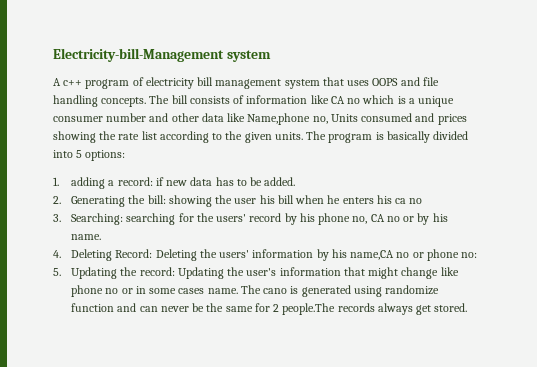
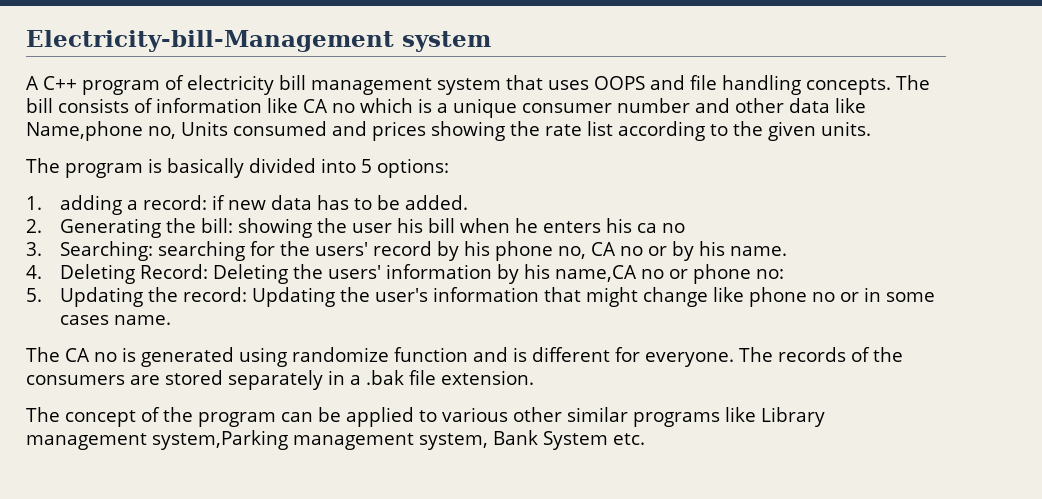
- A c++ program of electricity bill management system that uses OOPS and file handling concepts.
+ A C++ program of electricity bill management system that uses OOPS and file handling concepts.
- The bill consists of information like CA no which is a unique consumer number and other data like Name,phone no, Units consumed and prices showing the rate list according to the given units. The program is basically divided into 5 options:
+ The bill consists of information like CA no which is a unique consumer number and other data like Name,phone no, Units consumed and prices showing the rate list according to the given units.
+ The program is basically divided into 5 options:
- 5. Updating the record: Updating the user's information that might change like phone no or in some cases name. The cano is generated using randomize function and can never be the same for 2 people.The records always get stored.
+ 5. Updating the record: Updating the user's information that might change like phone no or in some cases name.
+ The CA no is generated using randomize function and is different for everyone. The records of the consumers are stored separately in a .bak file extension.
+ The concept of the program can be applied to various other similar programs like Library management system,Parking management system, Bank System etc.

